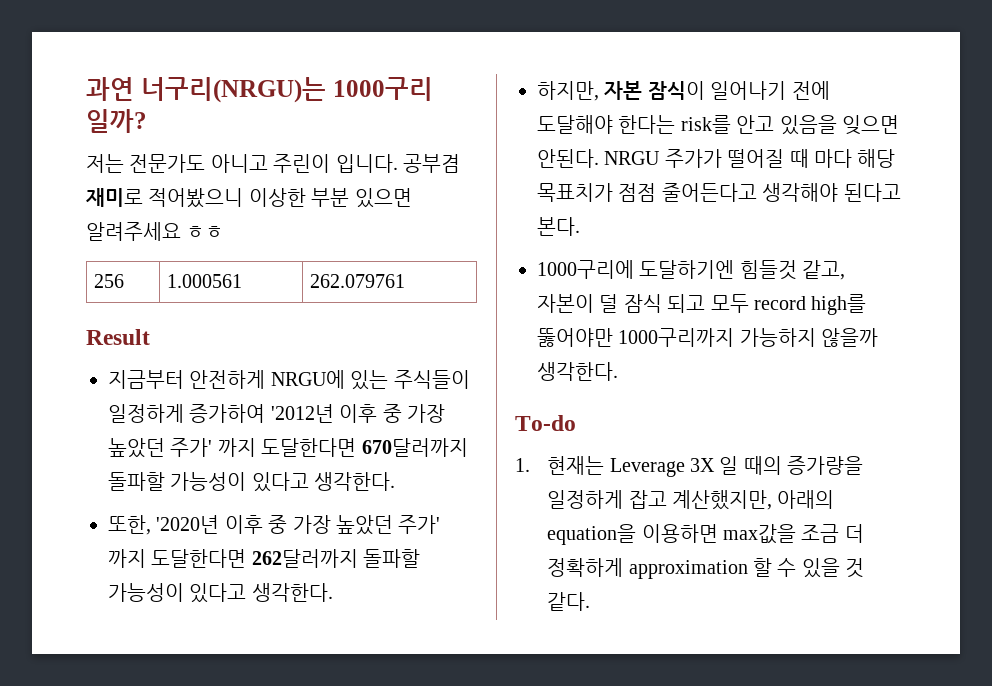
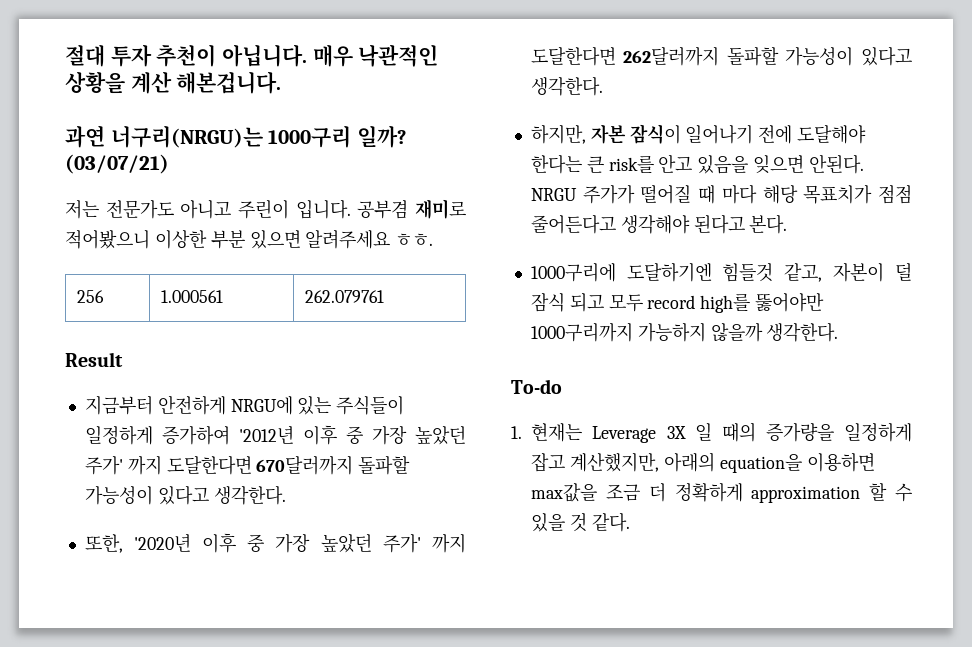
+ 절대 투자 추천이 아닙니다. 매우 낙관적인 상황을 계산 해본겁니다.
+ (03/07/21)
- 공부겸 재미로 적어봤으니 이상한 부분 있으면 알려주세요 ㅎㅎ
+ 공부겸 재미로 적어봤으니 이상한 부분 있으면 알려주세요 ㅎㅎ.
- 하지만, 자본 잠식이 일어나기 전에 도달해야 한다는 risk를 안고 있음을 잊으면 안된다.
+ 하지만, 자본 잠식이 일어나기 전에 도달해야 한다는 큰 risk를 안고 있음을 잊으면 안된다.

